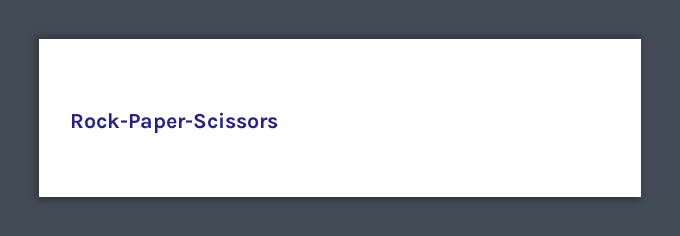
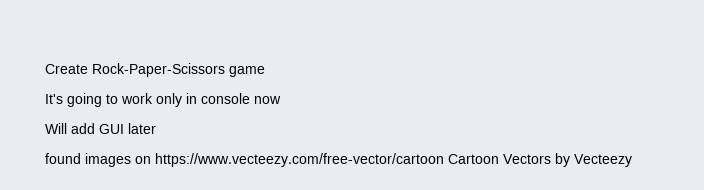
- Rock-Paper-Scissors
+ Create Rock-Paper-Scissors game
+ It's going to work only in console now
+ Will add GUI later
+ found images on https://www.vecteezy.com/free-vector/cartoon Cartoon Vectors by Vecteezy

